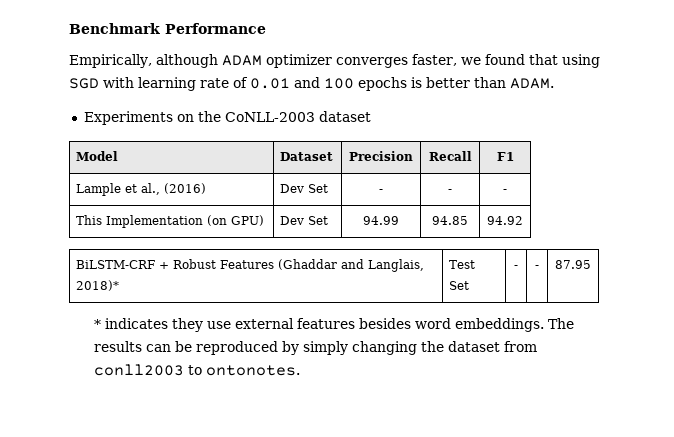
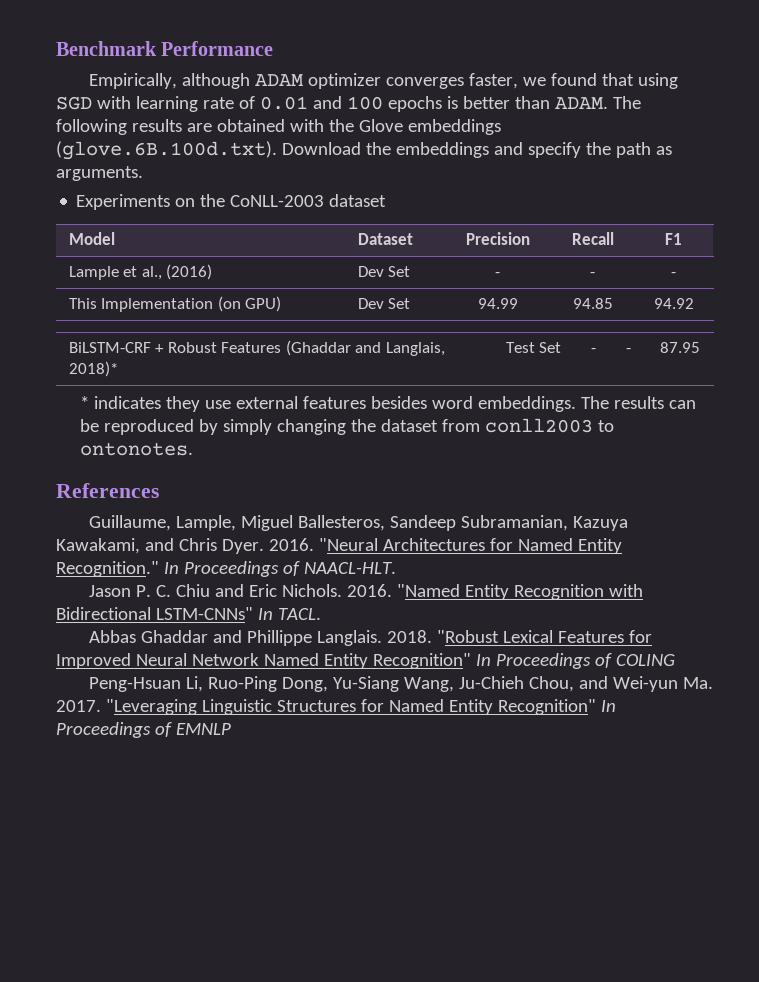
+ The following results are obtained with the Glove embeddings (glove.6B.100d.txt). Download the embeddings and specify the path as arguments.
+ References
+ Guillaume, Lample, Miguel Ballesteros, Sandeep Subramanian, Kazuya Kawakami, and Chris Dyer. 2016. "Neural Architectures for Named Entity Recognition." In Proceedings of NAACL-HLT.
+ Jason P. C. Chiu and Eric Nichols. 2016. "Named Entity Recognition with Bidirectional LSTM-CNNs" In TACL.
+ Abbas Ghaddar and Phillippe Langlais. 2018. "Robust Lexical Features for Improved Neural Network Named Entity Recognition" In Proceedings of COLING
+ Peng-Hsuan Li, Ruo-Ping Dong, Yu-Siang Wang, Ju-Chieh Chou, and Wei-yun Ma. 2017. "Leveraging Linguistic Structures for Named Entity Recognition" In Proceedings of EMNLP

